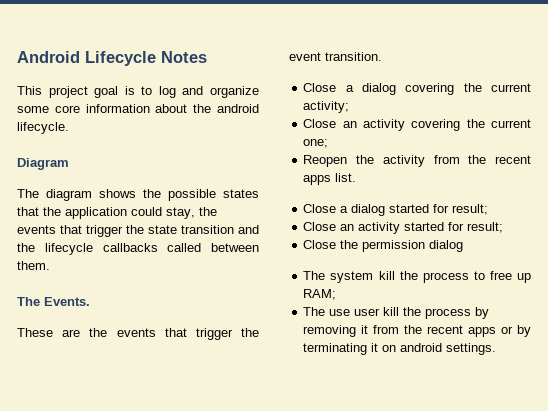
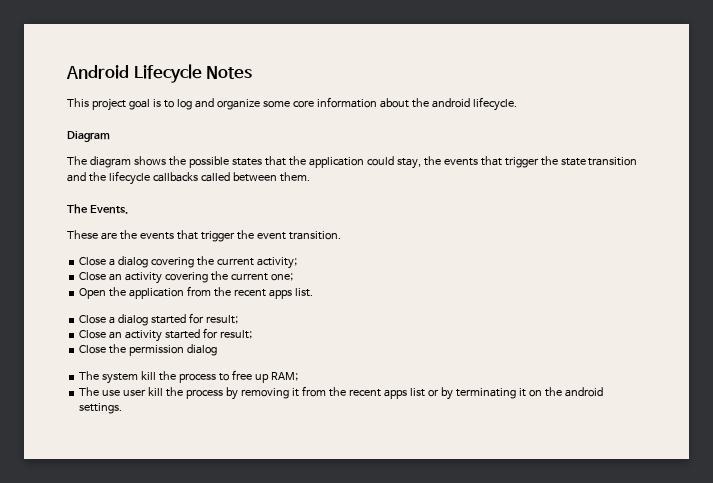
- Reopen the activity from the recent apps list.
+ Open the application from the recent apps list.
- The use user kill the process by removing it from the recent apps or by terminating it on android settings.
+ The use user kill the process by removing it from the recent apps list or by terminating it on the android settings.

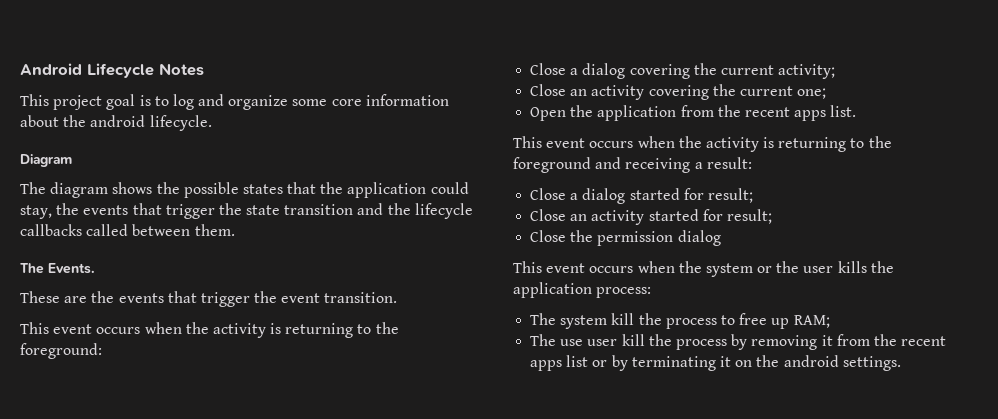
+ This event occurs when the activity is returning to the foreground:
+ This event occurs when the activity is returning to the foreground and receiving a result:
+ This event occurs when the system or the user kills the application process:

